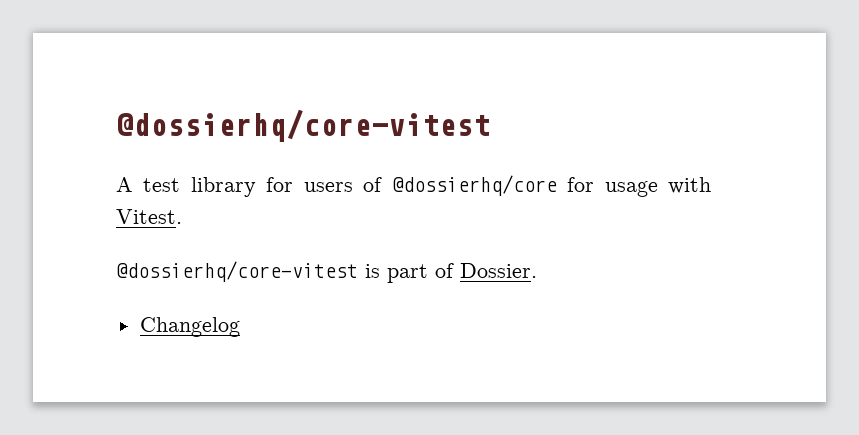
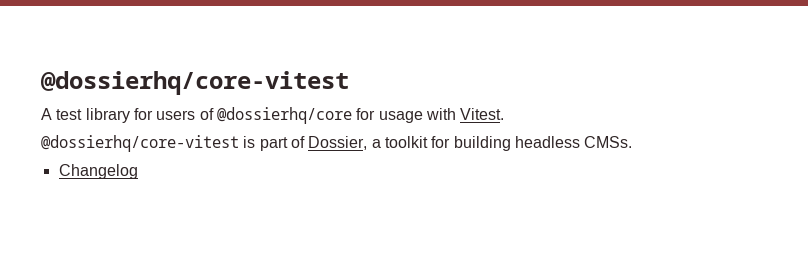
- @dossierhq/core-vitest is part of Dossier.
+ @dossierhq/core-vitest is part of Dossier, a toolkit for building headless CMSs.

